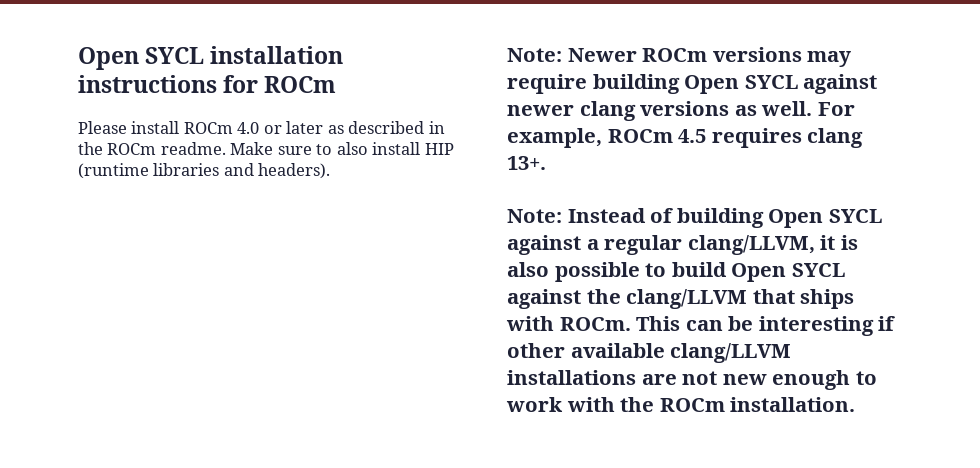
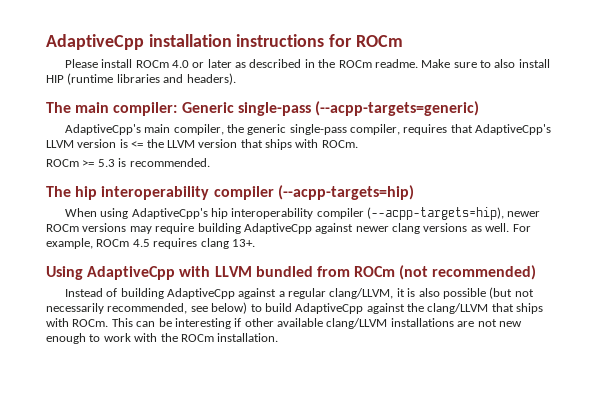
- Open SYCL installation instructions for ROCm
+ AdaptiveCpp installation instructions for ROCm
- Note: Newer ROCm versions may require building Open SYCL against newer clang versions as well.
+ The main compiler: Generic single-pass (--acpp-targets=generic)
+ AdaptiveCpp's main compiler, the generic single-pass compiler, requires that AdaptiveCpp's LLVM version is <= the LLVM version that ships with ROCm.
+ ROCm >= 5.3 is recommended.
+ The hip interoperability compiler (--acpp-targets=hip)
+ When using AdaptiveCpp's hip interoperability compiler (--acpp-targets=hip), newer ROCm versions may require building AdaptiveCpp against newer clang versions as well.
- Note: Instead of building Open SYCL against a regular clang/LLVM, it is also possible to build Open SYCL against the clang/LLVM that ships with ROCm.
+ Using AdaptiveCpp with LLVM bundled from ROCm (not recommended)
+ Instead of building AdaptiveCpp against a regular clang/LLVM, it is also possible (but not necessarily recommended, see below) to build AdaptiveCpp against the clang/LLVM that ships with ROCm.

